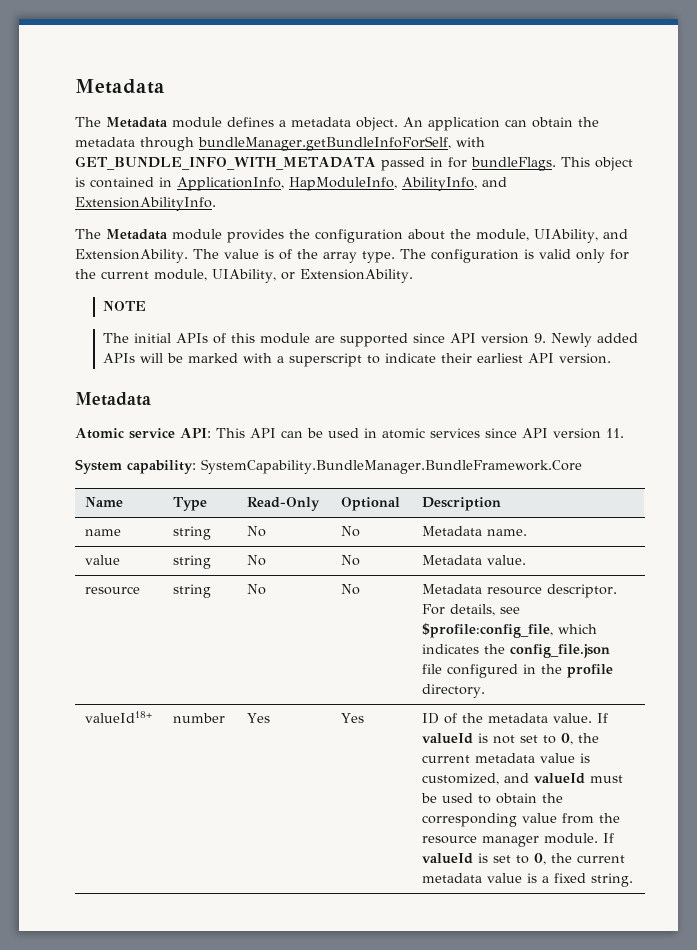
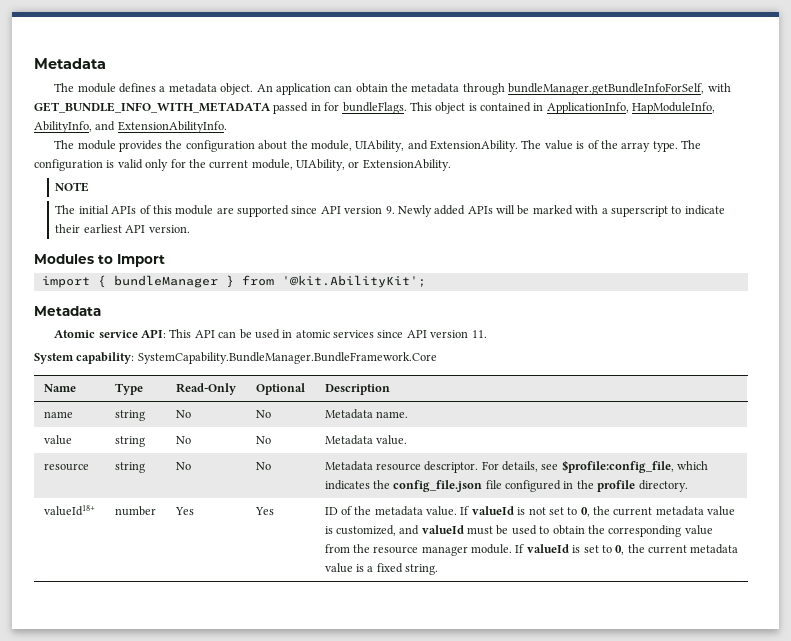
- The Metadata module defines a metadata object.
+ The module defines a metadata object.
- The Metadata module provides the configuration about the module, UIAbility, and ExtensionAbility.
+ The module provides the configuration about the module, UIAbility, and ExtensionAbility.
+ Modules to Import
+ import { bundleManager } from '@kit.AbilityKit';

